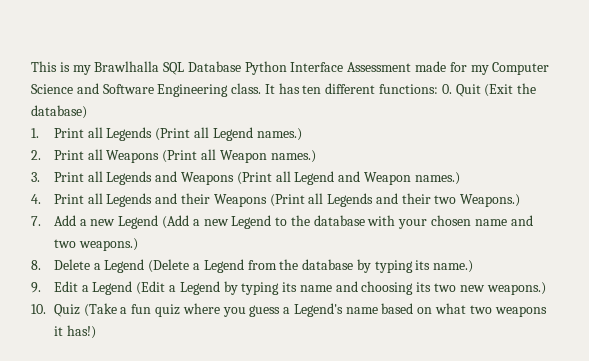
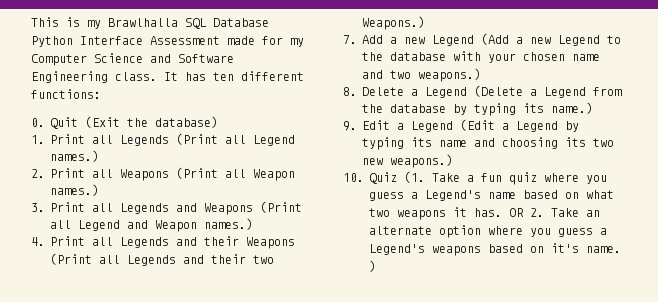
- It has ten different functions: 0. Quit (Exit the database)
+ It has ten different functions:
+ 0. Quit (Exit the database)
- 10. Quiz (Take a fun quiz where you guess a Legend's name based on what two weapons it has!)
+ 10. Quiz (1. Take a fun quiz where you guess a Legend's name based on what two weapons it has. OR 2. Take an alternate option where you guess a Legend's weapons based on it's name. )

